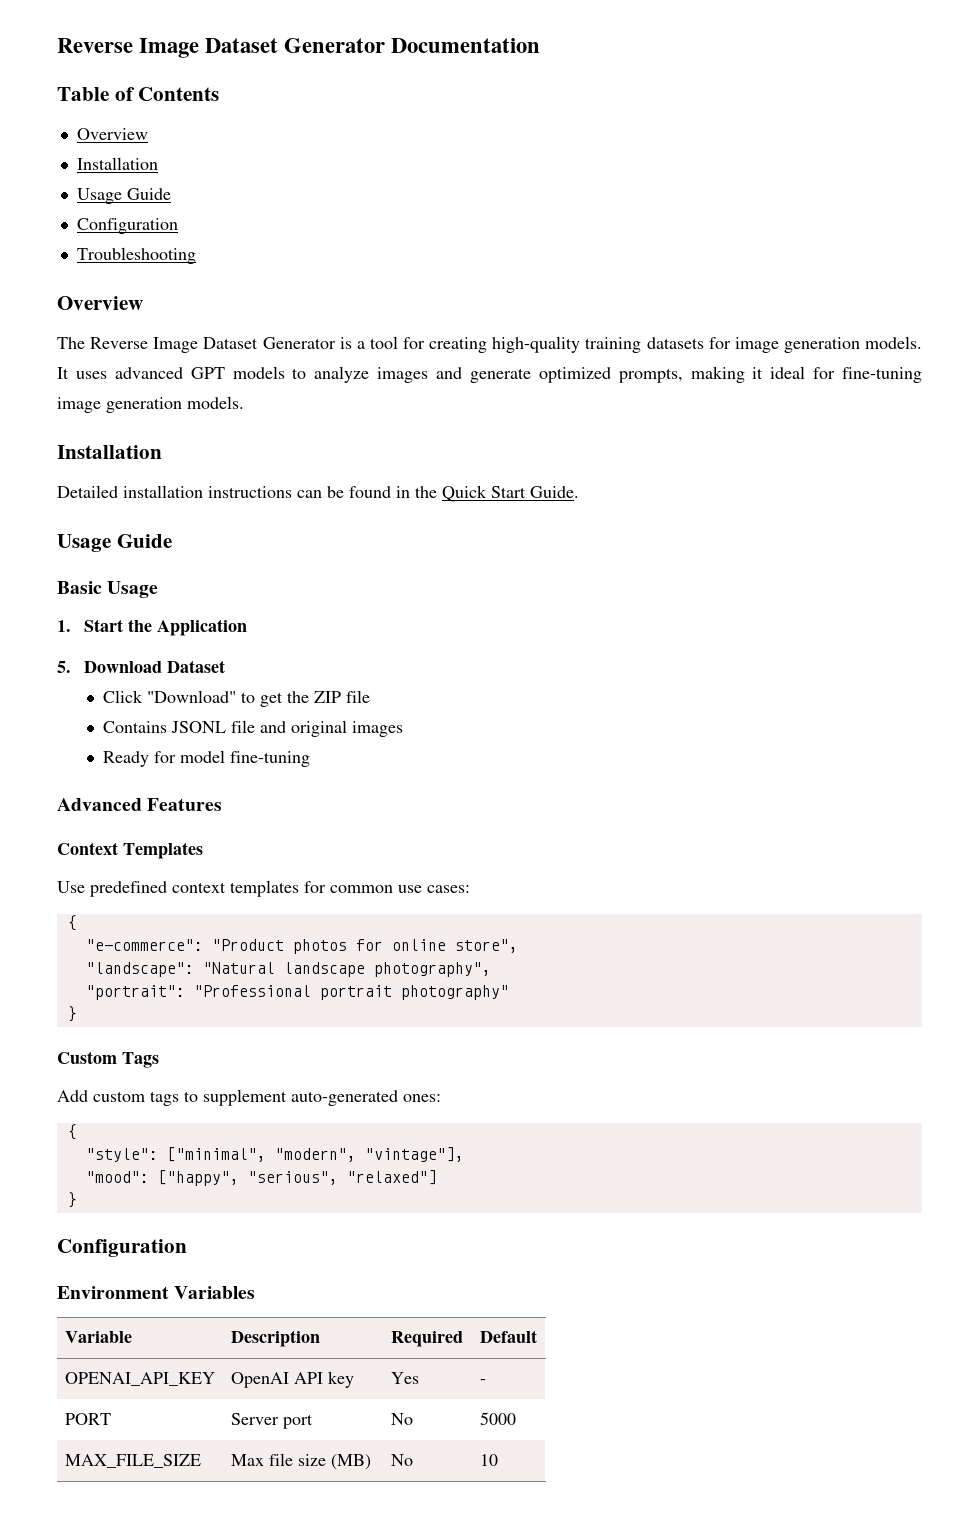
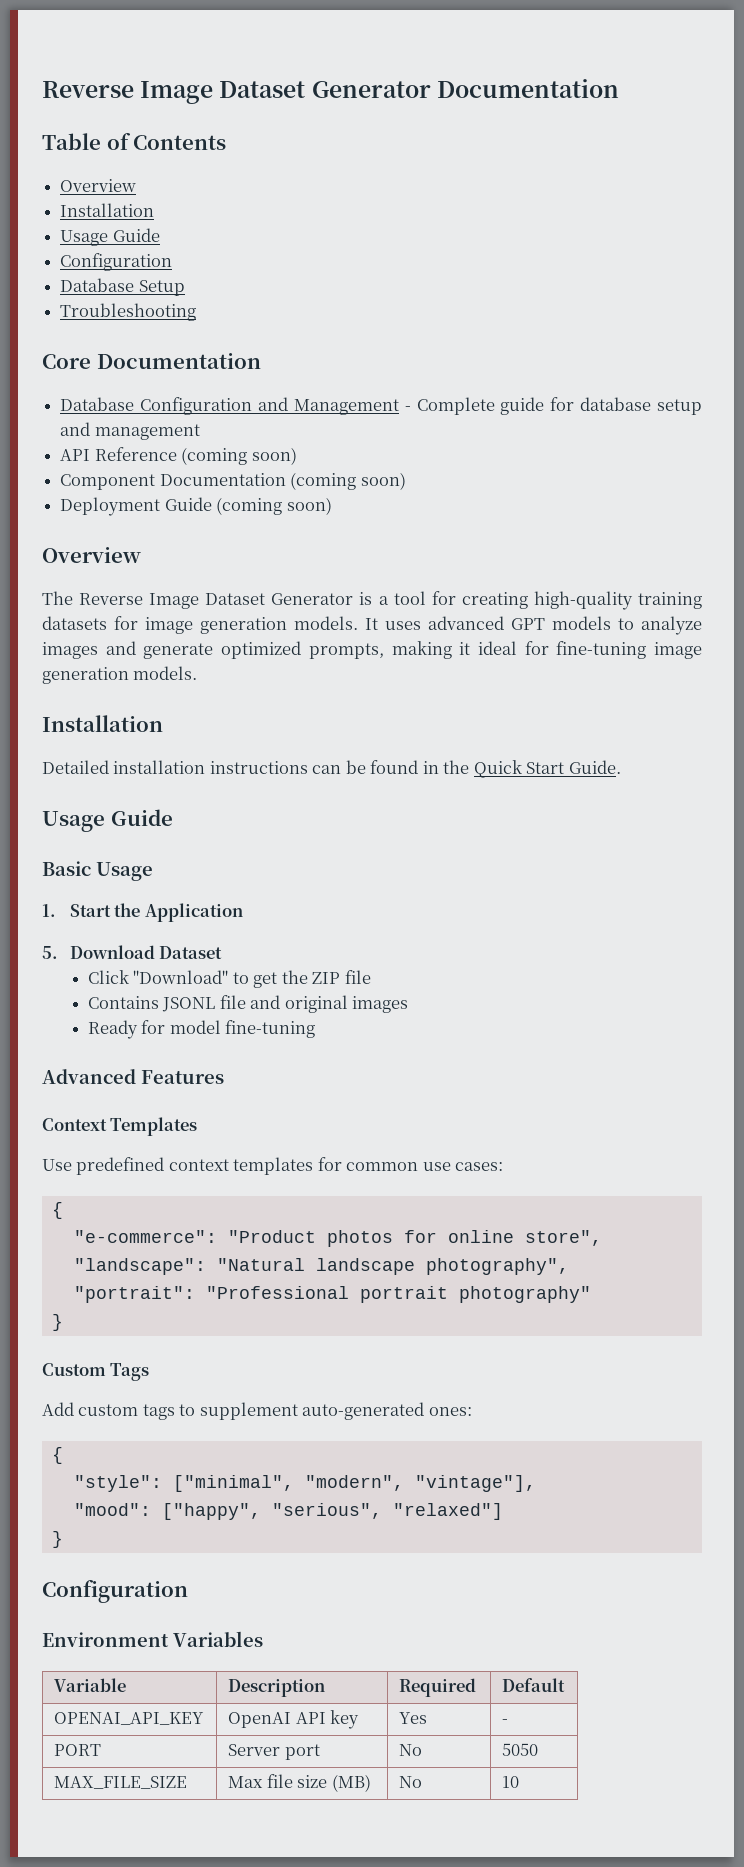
+ Database Setup
+ Core Documentation
+ Database Configuration and Management - Complete guide for database setup and management
+ API Reference (coming soon)
+ Component Documentation (coming soon)
+ Deployment Guide (coming soon)
- PORT | Server port | No | 5000
+ PORT | Server port | No | 5050

